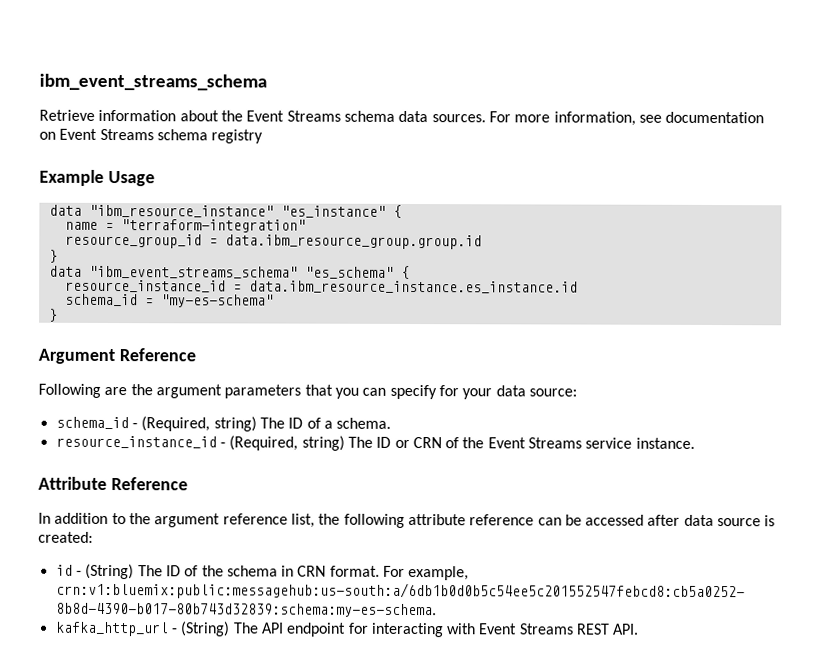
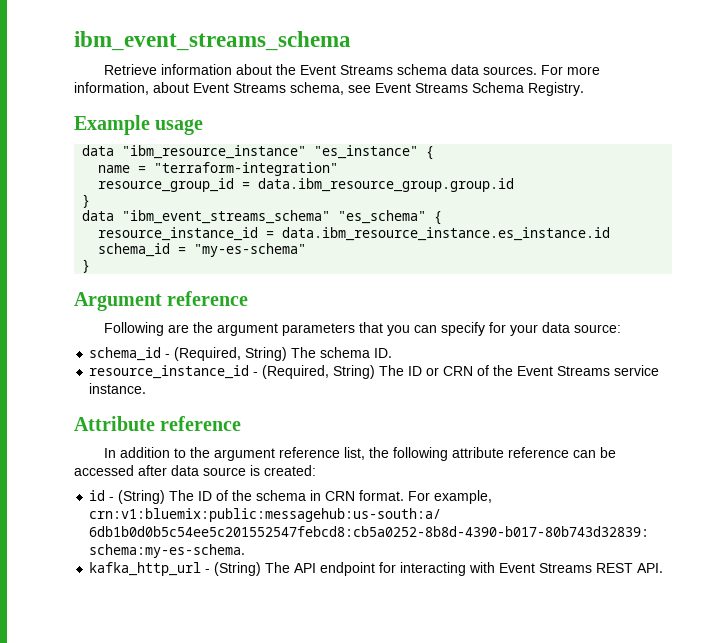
- For more information, see documentation on Event Streams schema registry
+ For more information, about Event Streams schema, see Event Streams Schema Registry.
- Example Usage
+ Example usage
- Argument Reference
+ Argument reference
- schema_id - (Required, string) The ID of a schema.
+ schema_id - (Required, String) The schema ID.
- resource_instance_id - (Required, string) The ID or CRN of the Event Streams service instance.
+ resource_instance_id - (Required, String) The ID or CRN of the Event Streams service instance.
- Attribute Reference
+ Attribute reference

